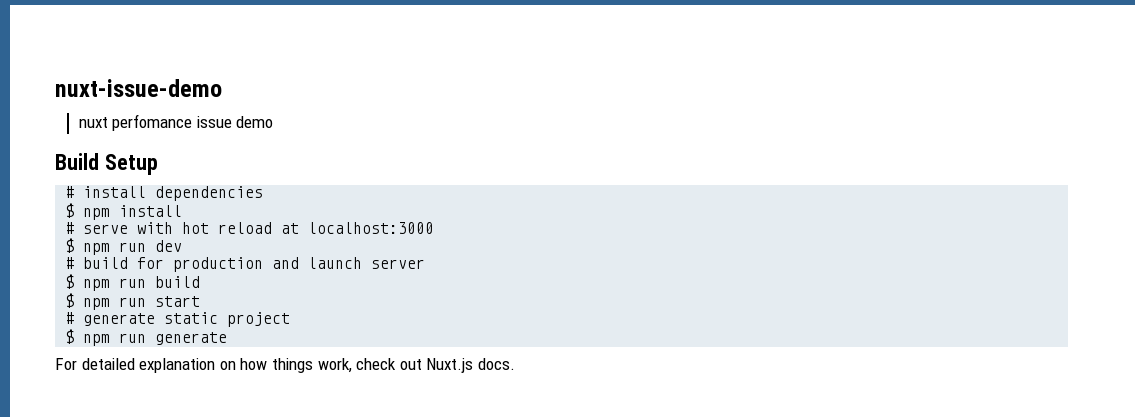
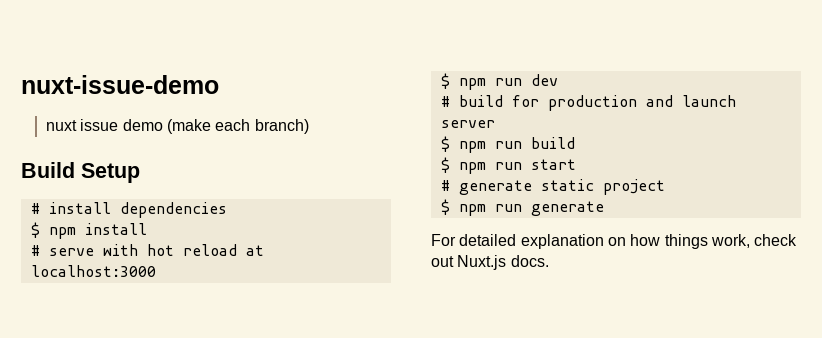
- nuxt perfomance issue demo
+ nuxt issue demo (make each branch)

